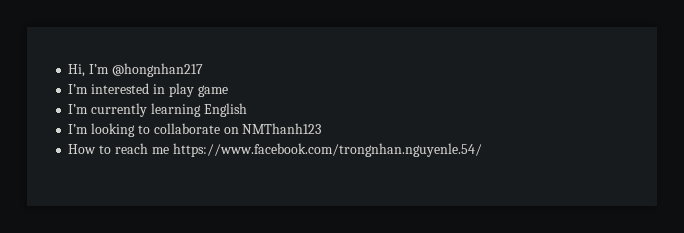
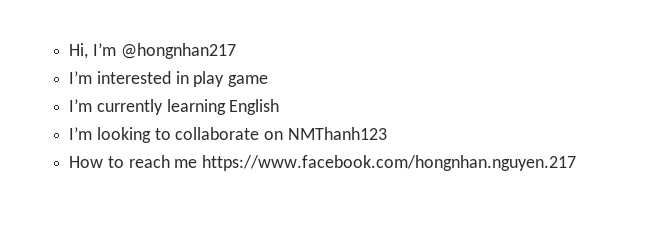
- How to reach me https://www.facebook.com/trongnhan.nguyenle.54/
+ How to reach me https://www.facebook.com/hongnhan.nguyen.217

